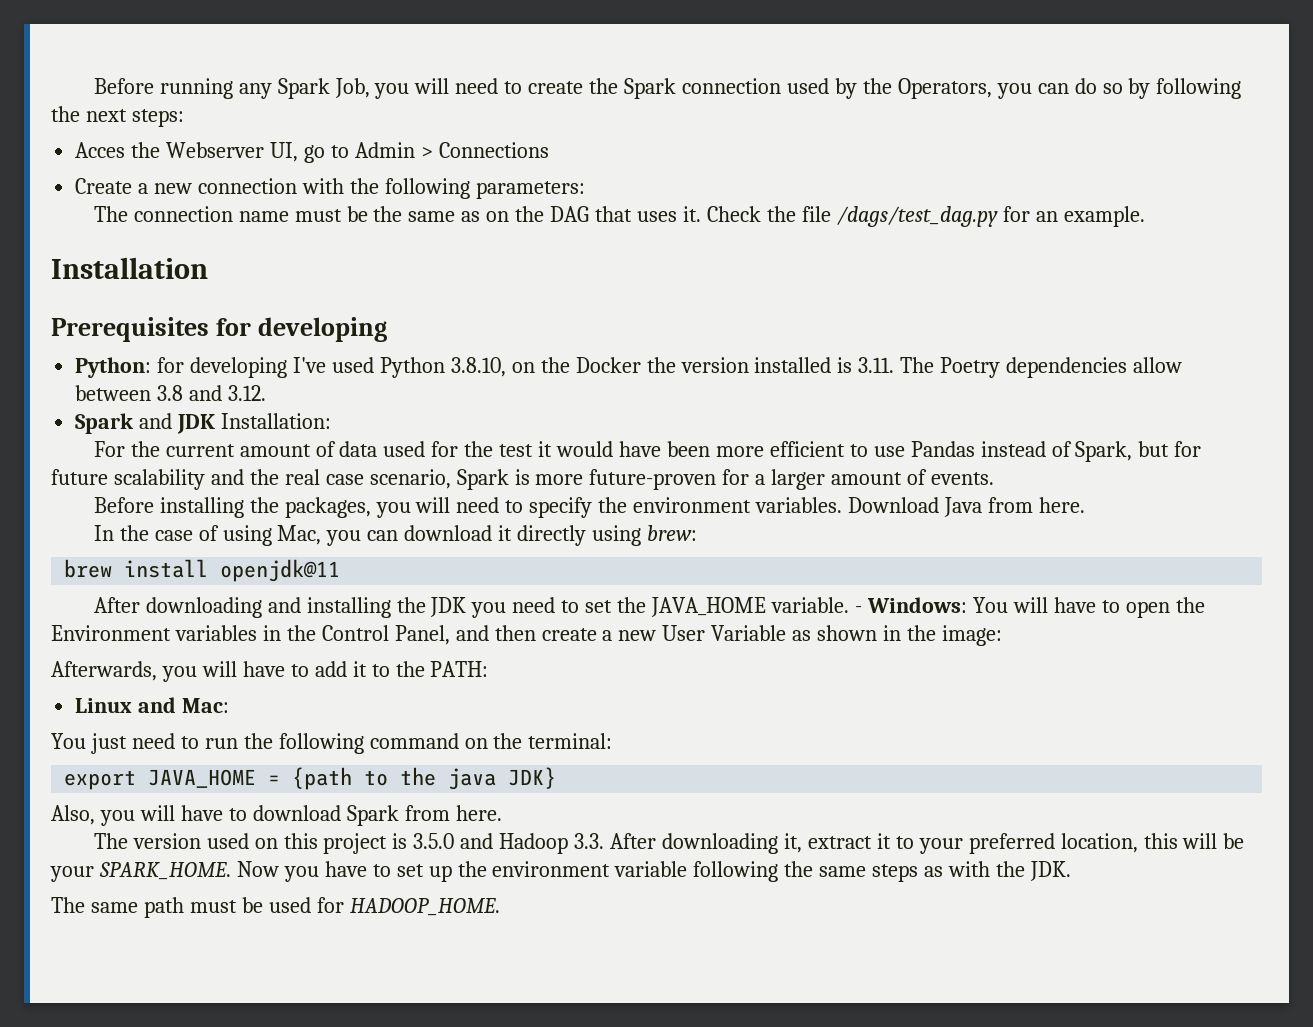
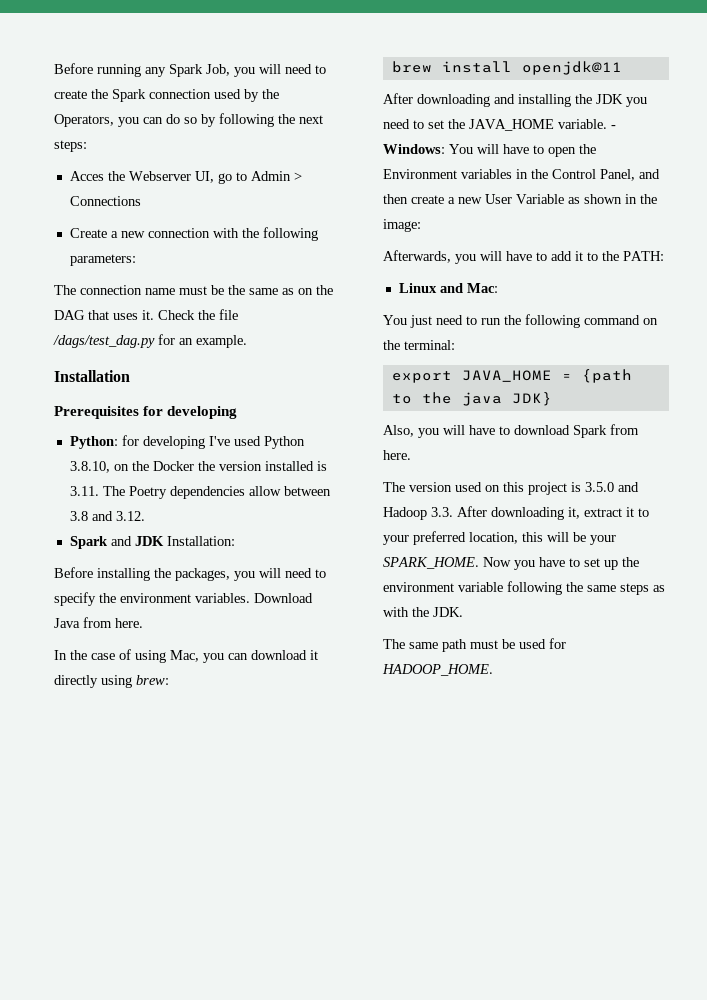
- For the current amount of data used for the test it would have been more efficient to use Pandas instead of Spark, but for future scalability and the real case scenario, Spark is more future-proven for a larger amount of events.

